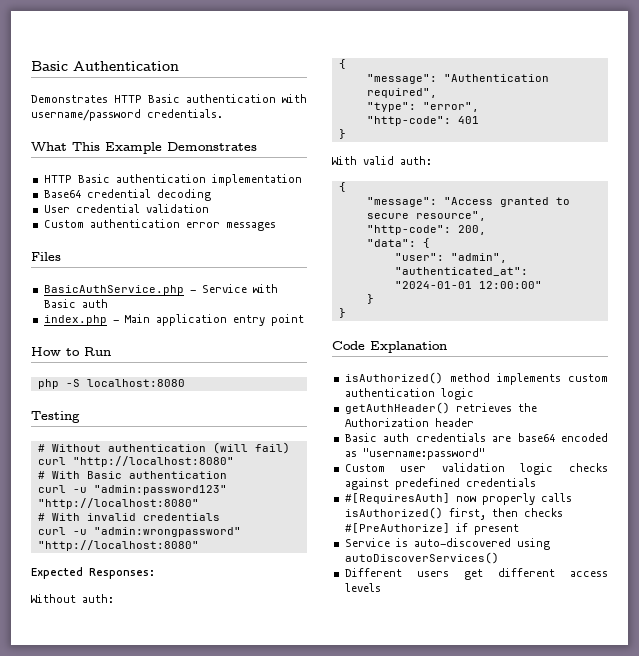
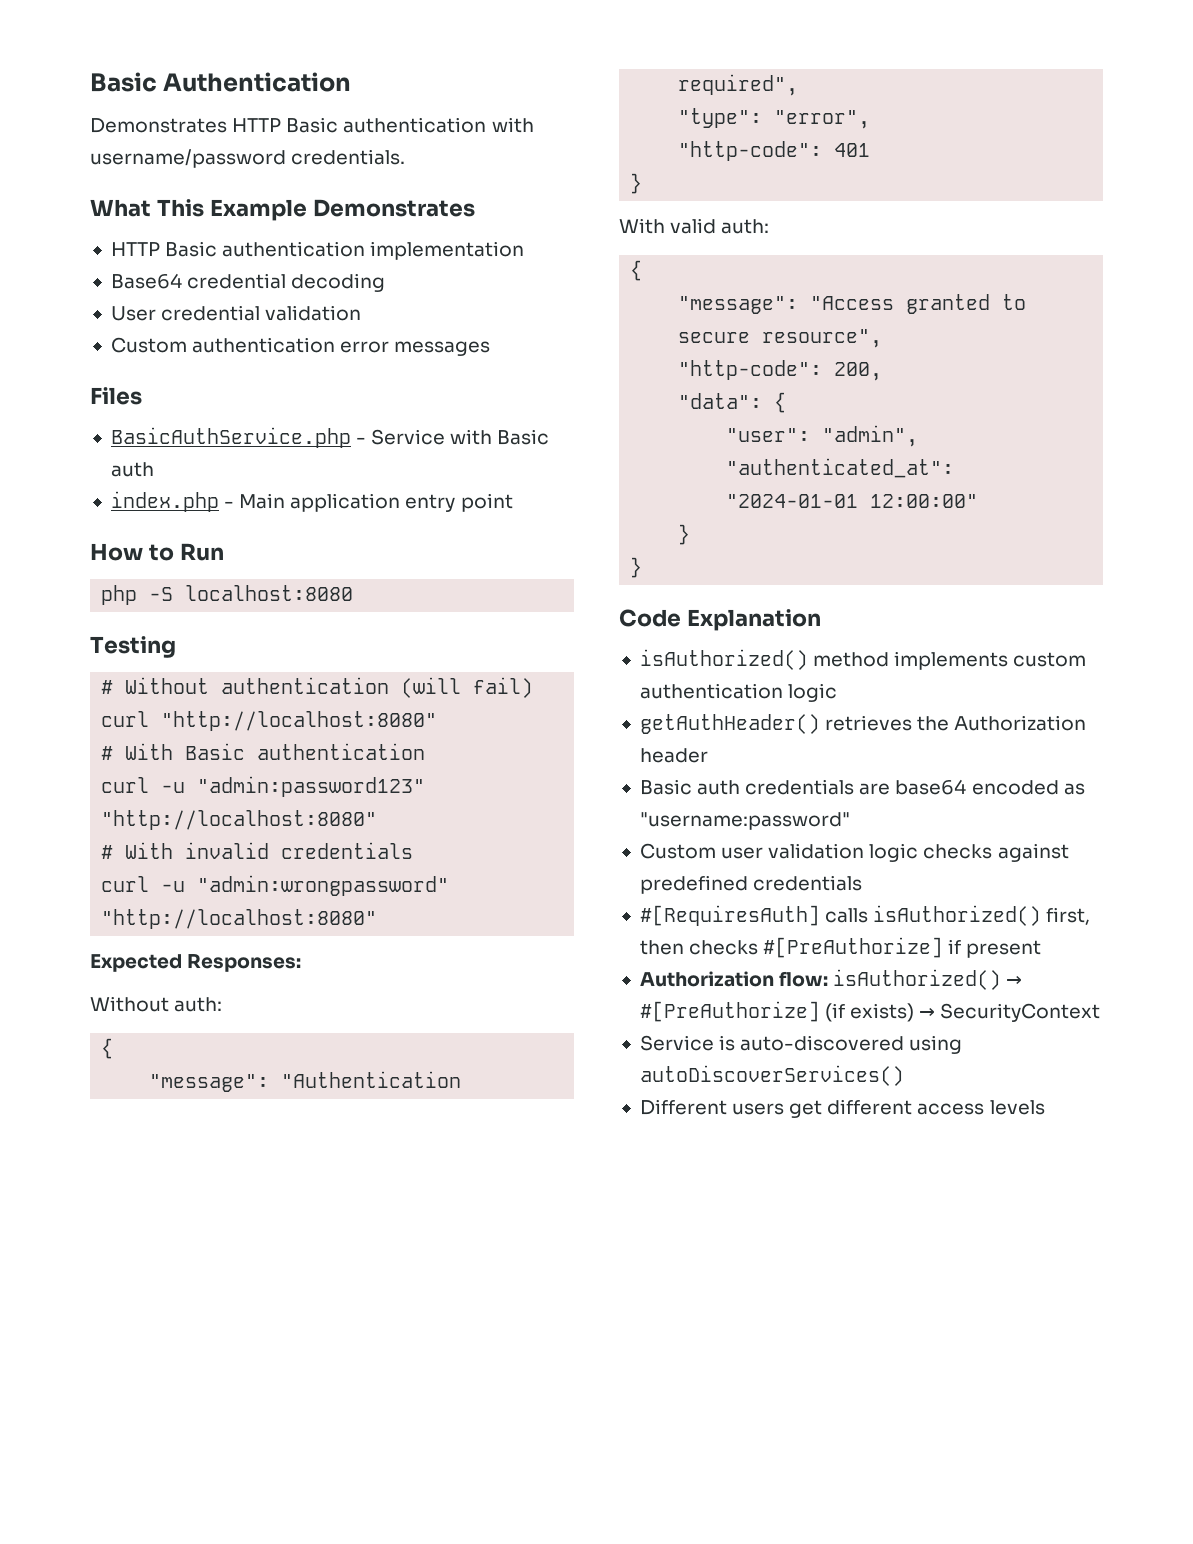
- #[RequiresAuth] now properly calls isAuthorized() first, then checks #[PreAuthorize] if present
+ #[RequiresAuth] calls isAuthorized() first, then checks #[PreAuthorize] if present
+ Authorization flow: isAuthorized() → #[PreAuthorize] (if exists) → SecurityContext

